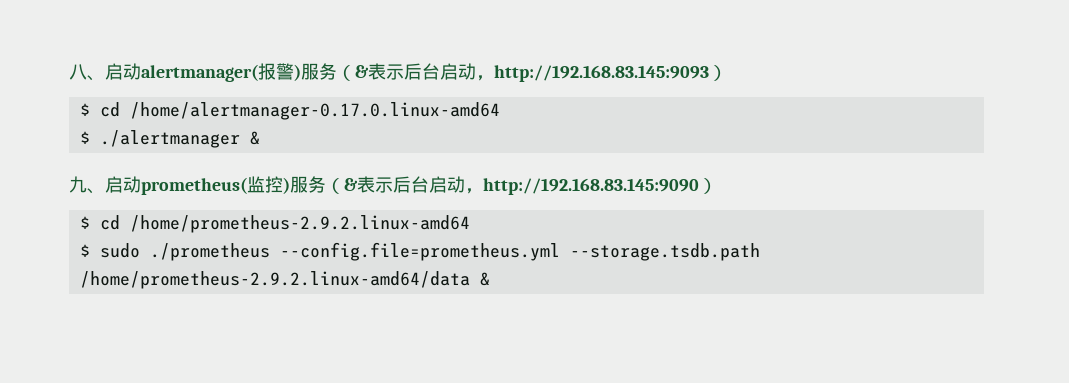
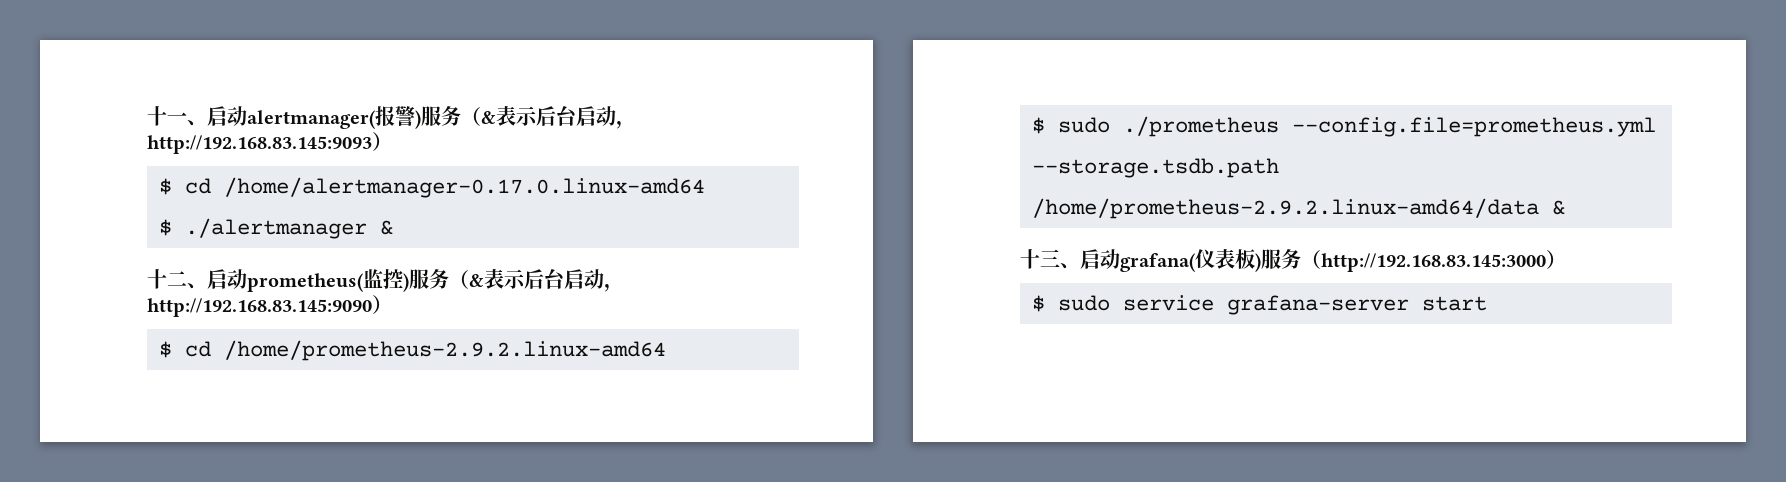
- 八、启动alertmanager(报警)服务（&表示后台启动，http://192.168.83.145:9093）
+ 十一、启动alertmanager(报警)服务（&表示后台启动，http://192.168.83.145:9093）
- 九、启动prometheus(监控)服务（&表示后台启动，http://192.168.83.145:9090）
+ 十二、启动prometheus(监控)服务（&表示后台启动，http://192.168.83.145:9090）
+ 十三、启动grafana(仪表板)服务（http://192.168.83.145:3000）
+ $ sudo service grafana-server start

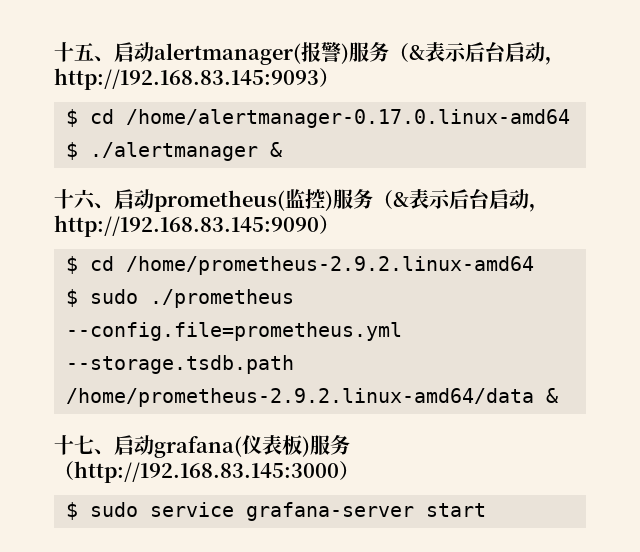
- 十一、启动alertmanager(报警)服务（&表示后台启动，http://192.168.83.145:9093）
+ 十五、启动alertmanager(报警)服务（&表示后台启动，http://192.168.83.145:9093）
- 十二、启动prometheus(监控)服务（&表示后台启动，http://192.168.83.145:9090）
+ 十六、启动prometheus(监控)服务（&表示后台启动，http://192.168.83.145:9090）
- 十三、启动grafana(仪表板)服务（http://192.168.83.145:3000）
+ 十七、启动grafana(仪表板)服务（http://192.168.83.145:3000）

